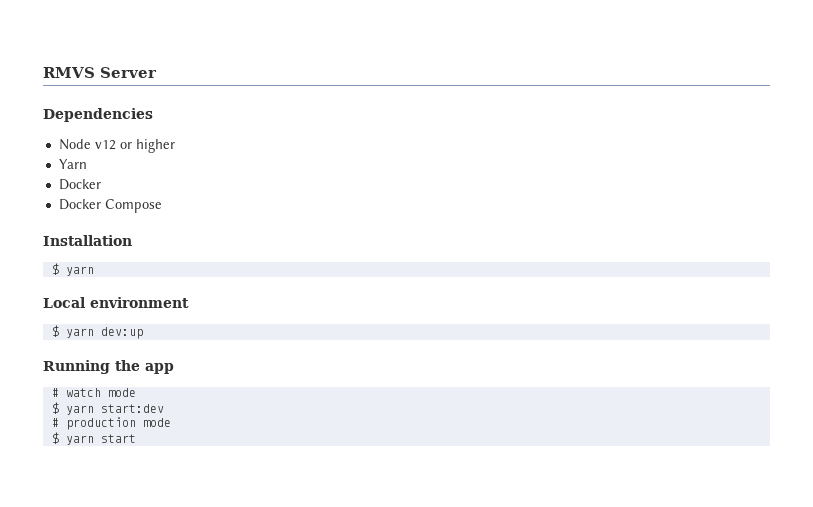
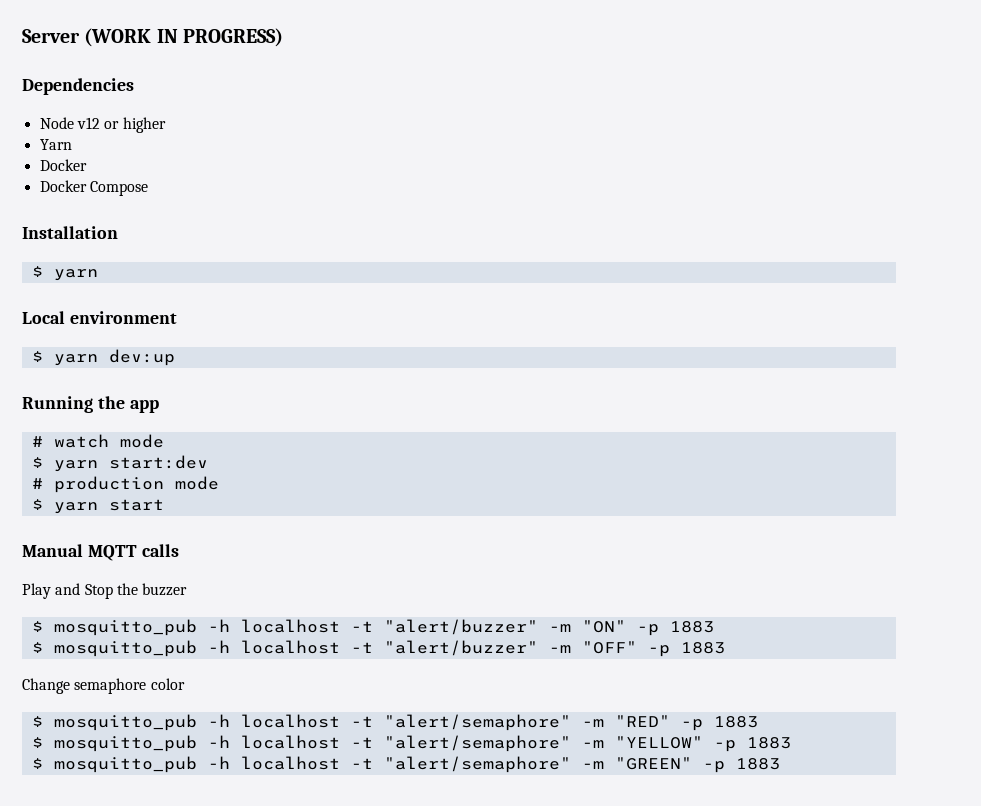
- RMVS Server
+ Server (WORK IN PROGRESS)
+ Manual MQTT calls
+ Play and Stop the buzzer
+ $ mosquitto_pub -h localhost -t "alert/buzzer" -m "ON" -p 1883
+ $ mosquitto_pub -h localhost -t "alert/buzzer" -m "OFF" -p 1883
+ Change semaphore color
+ $ mosquitto_pub -h localhost -t "alert/semaphore" -m "RED" -p 1883
+ $ mosquitto_pub -h localhost -t "alert/semaphore" -m "YELLOW" -p 1883
+ $ mosquitto_pub -h localhost -t "alert/semaphore" -m "GREEN" -p 1883

